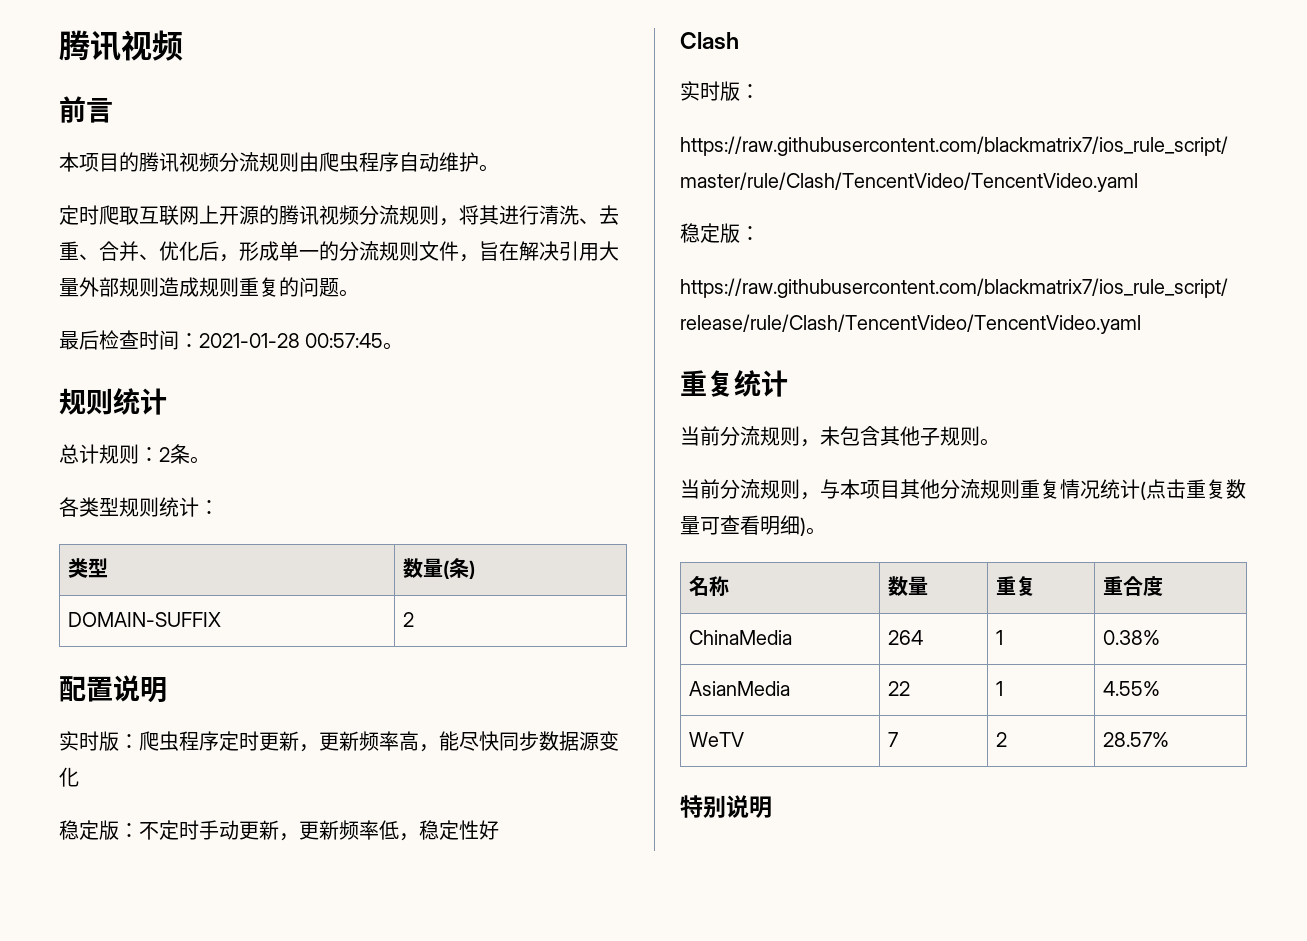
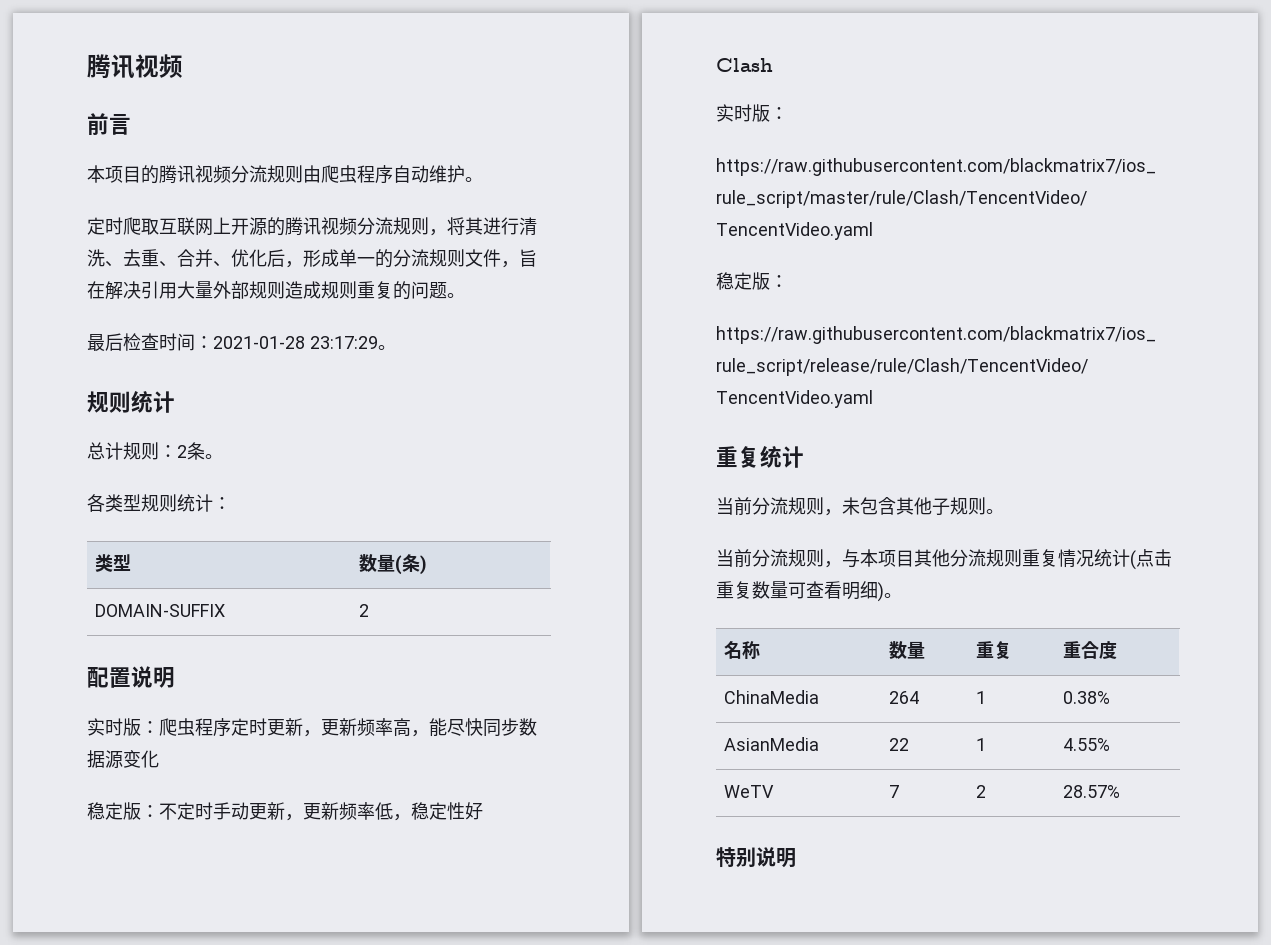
- 最后检查时间：2021-01-28 00:57:45。
+ 最后检查时间：2021-01-28 23:17:29。

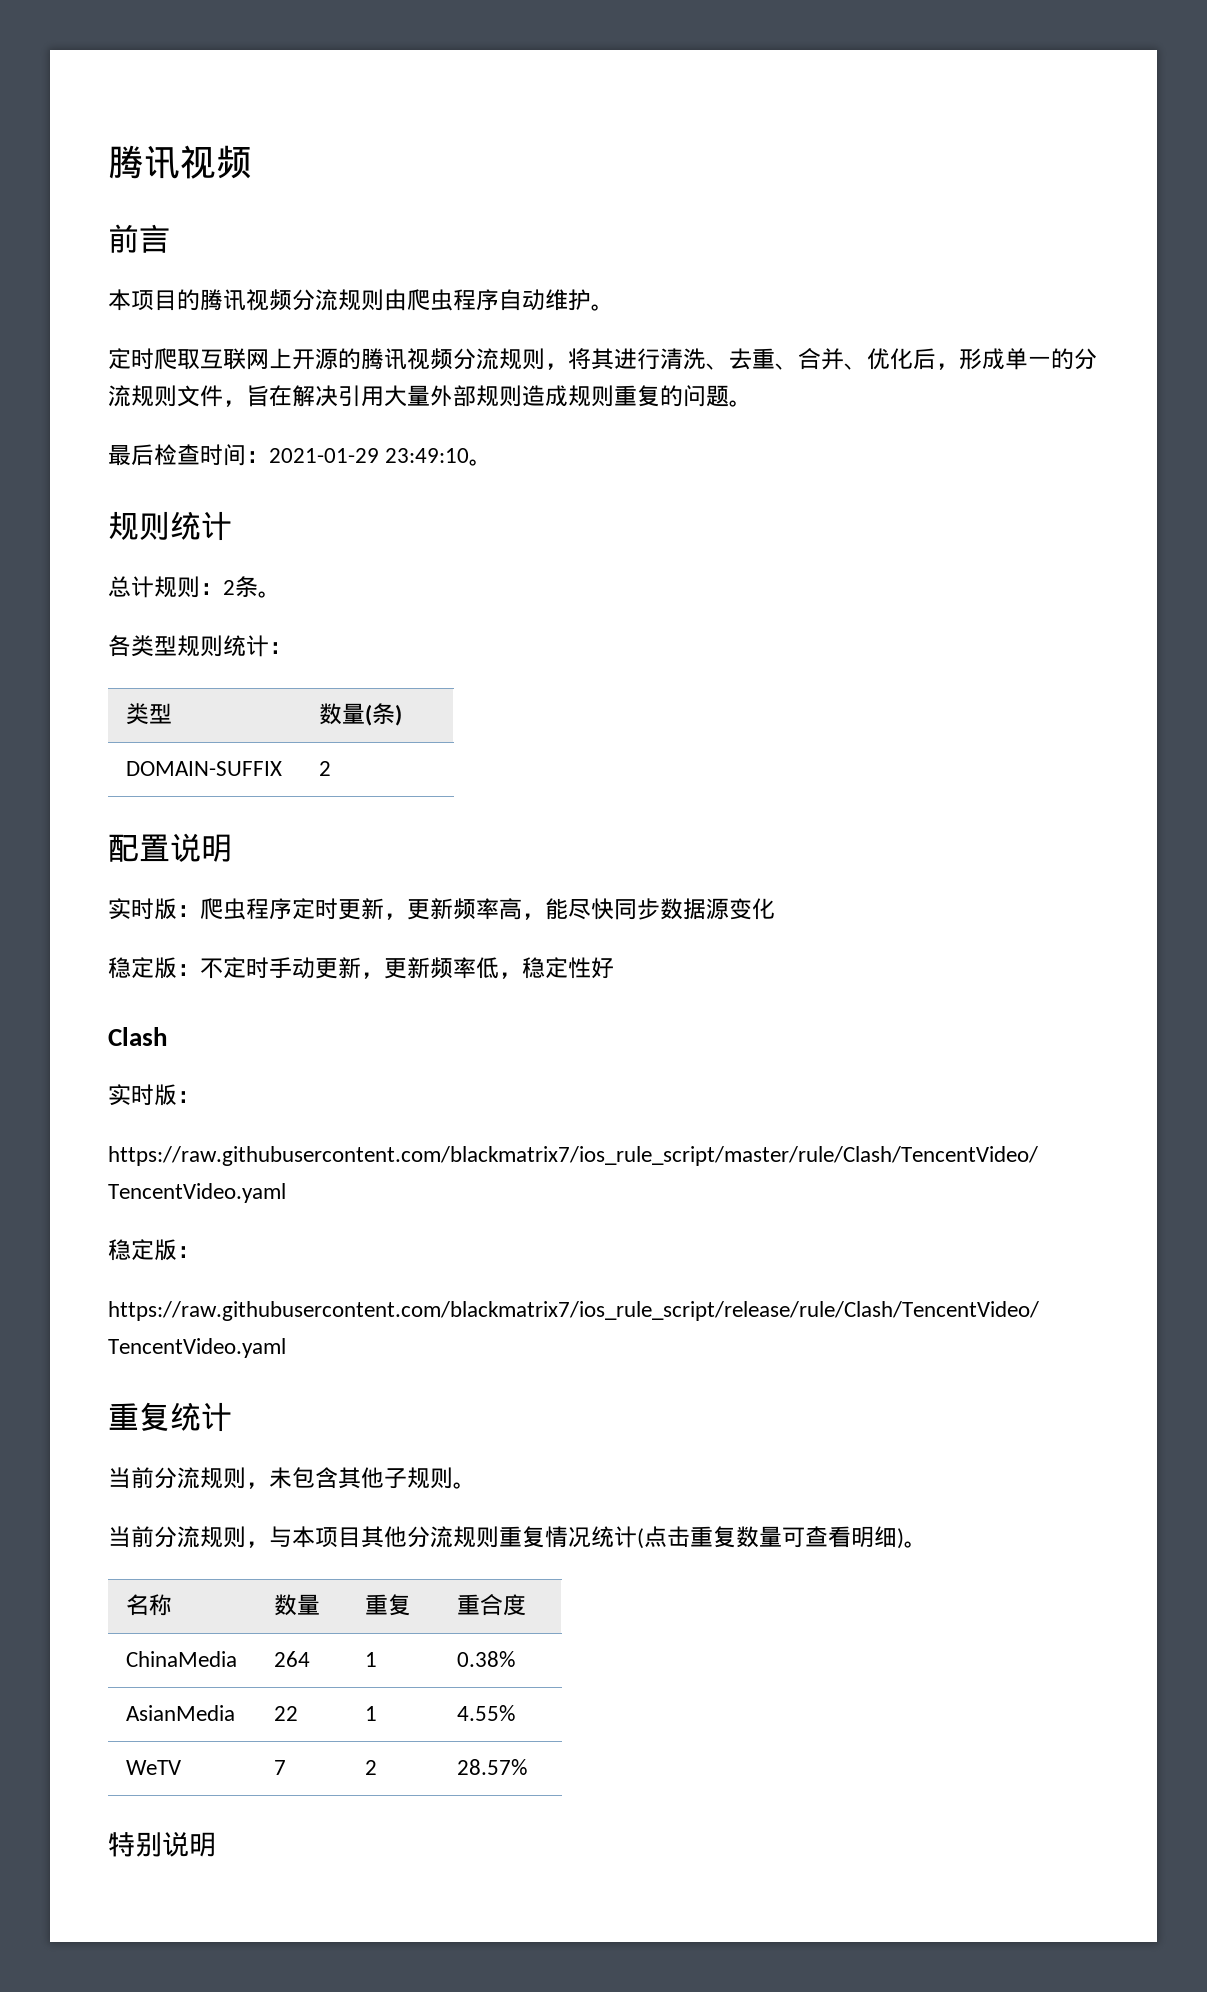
- 最后检查时间：2021-01-28 23:17:29。
+ 最后检查时间：2021-01-29 23:49:10。

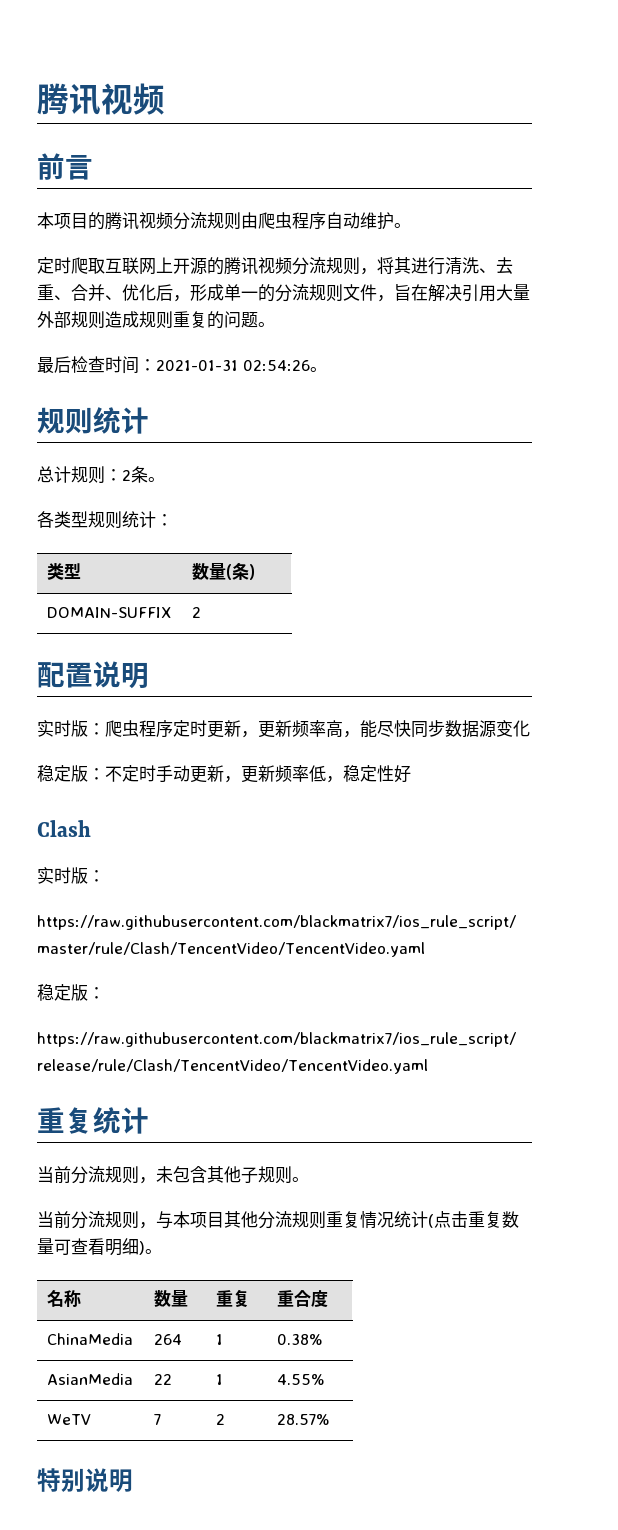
- 最后检查时间：2021-01-29 23:49:10。
+ 最后检查时间：2021-01-31 02:54:26。

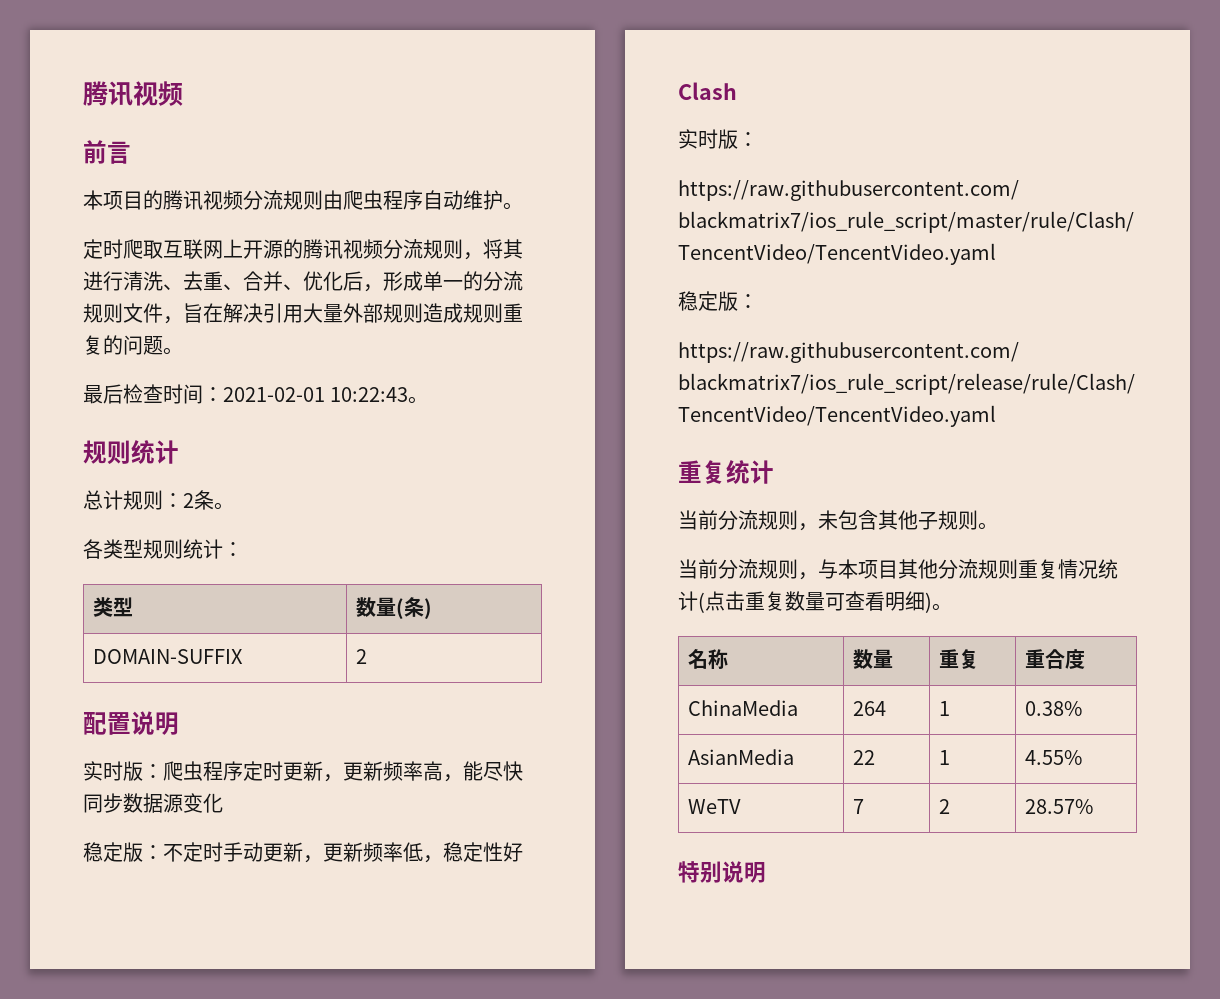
- 最后检查时间：2021-01-31 02:54:26。
+ 最后检查时间：2021-02-01 10:22:43。

